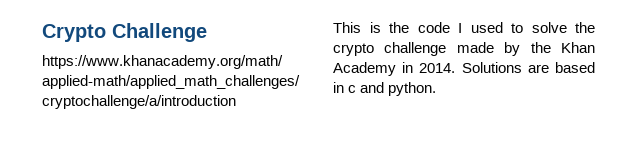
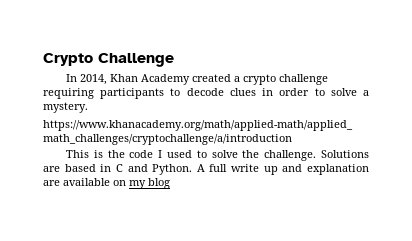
+ In 2014, Khan Academy created a crypto challenge requiring participants to decode clues in order to solve a mystery.
- This is the code I used to solve the crypto challenge made by the Khan Academy in 2014. Solutions are based in c and python.
+ This is the code I used to solve the challenge. Solutions are based in C and Python. A full write up and explanation are available on my blog

